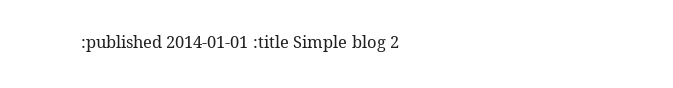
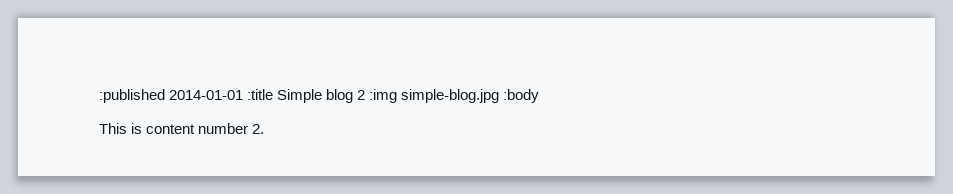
- :published 2014-01-01 :title Simple blog 2
+ :published 2014-01-01 :title Simple blog 2 :img simple-blog.jpg :body
+ This is content number 2.

